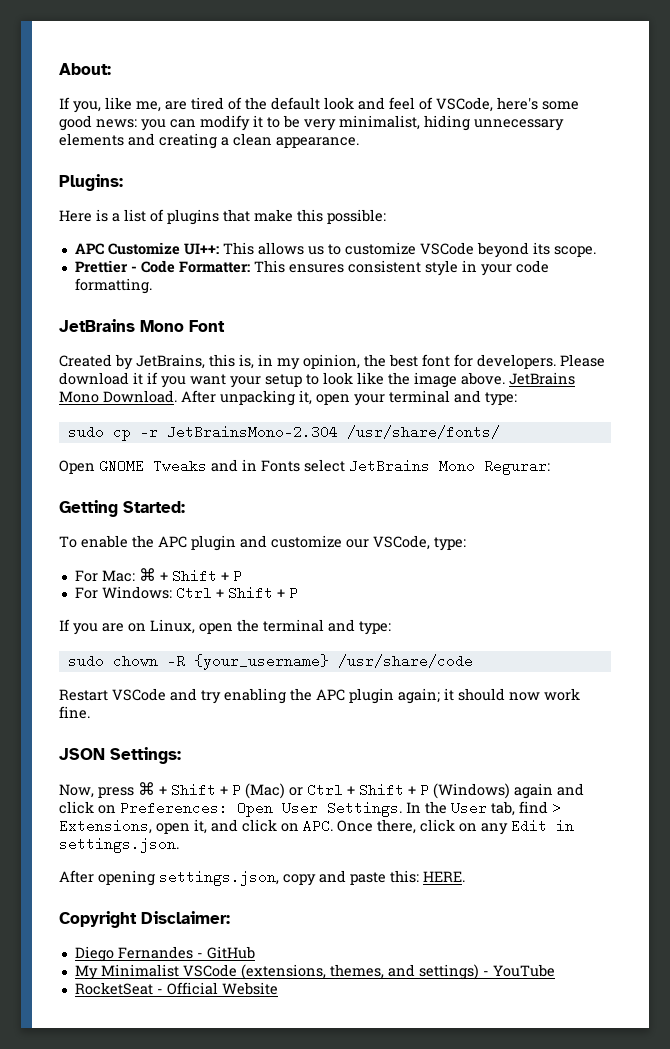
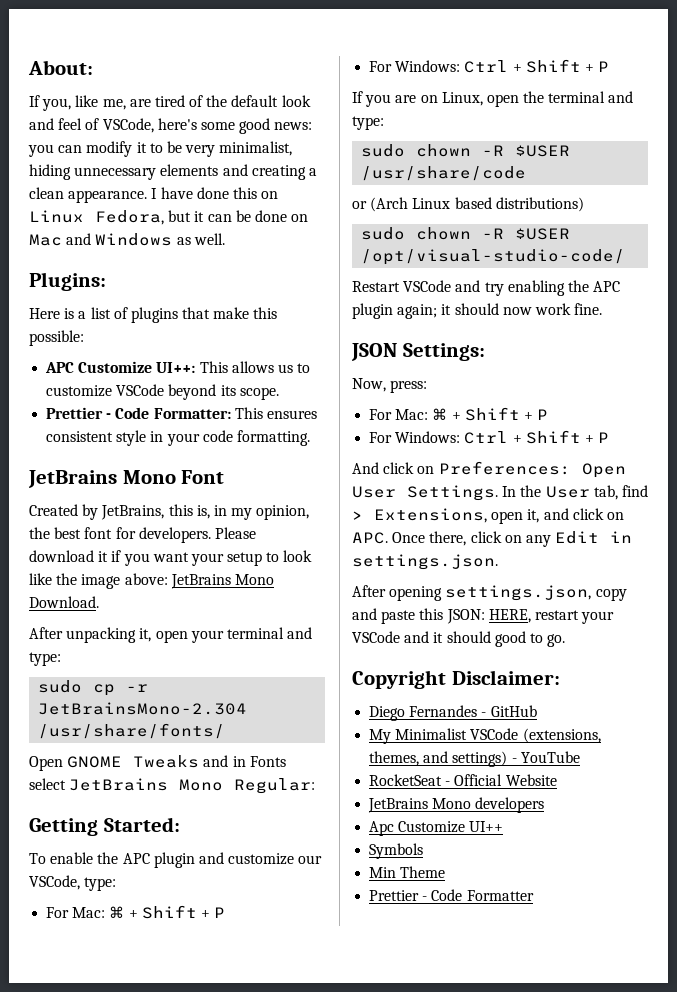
+ I have done this on Linux Fedora, but it can be done on Mac and Windows as well.
- Please download it if you want your setup to look like the image above. JetBrains Mono Download. After unpacking it, open your terminal and type:
+ Please download it if you want your setup to look like the image above: JetBrains Mono Download.
+ After unpacking it, open your terminal and type:
- Open GNOME Tweaks and in Fonts select JetBrains Mono Regurar:
+ Open GNOME Tweaks and in Fonts select JetBrains Mono Regular:
- sudo chown -R {your_username} /usr/share/code
+ sudo chown -R $USER /usr/share/code
+ or (Arch Linux based distributions)
+ sudo chown -R $USER /opt/visual-studio-code/
- Now, press ⌘ + Shift + P (Mac) or Ctrl + Shift + P (Windows) again and click on Preferences: Open User Settings.
+ Now, press:
+ For Mac: ⌘ + Shift + P
+ For Windows: Ctrl + Shift + P
+ And click on Preferences: Open User Settings.
- After opening settings.json, copy and paste this: HERE.
+ After opening settings.json, copy and paste this JSON: HERE, restart your VSCode and it should good to go.
+ JetBrains Mono developers
+ Apc Customize UI++
+ Symbols
+ Min Theme
+ Prettier - Code Formatter

